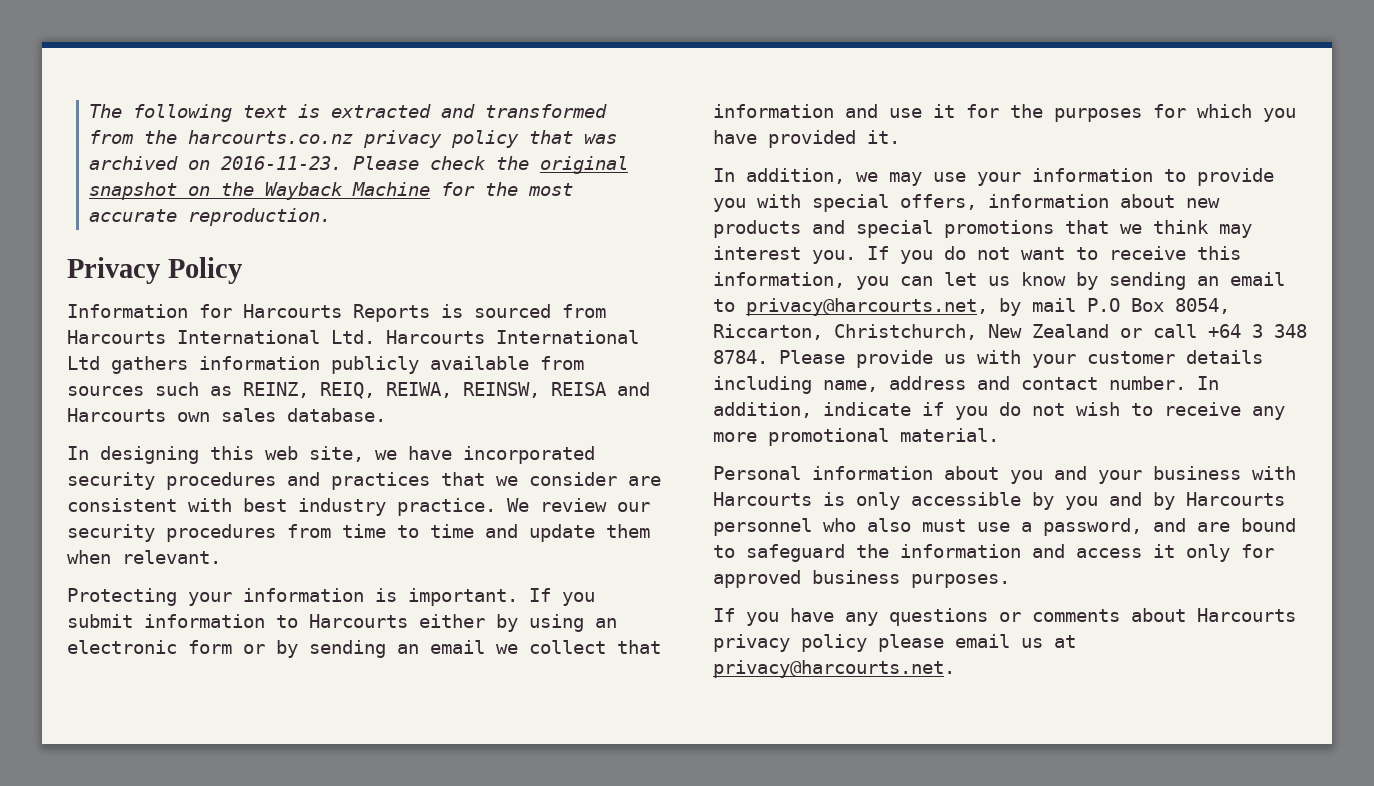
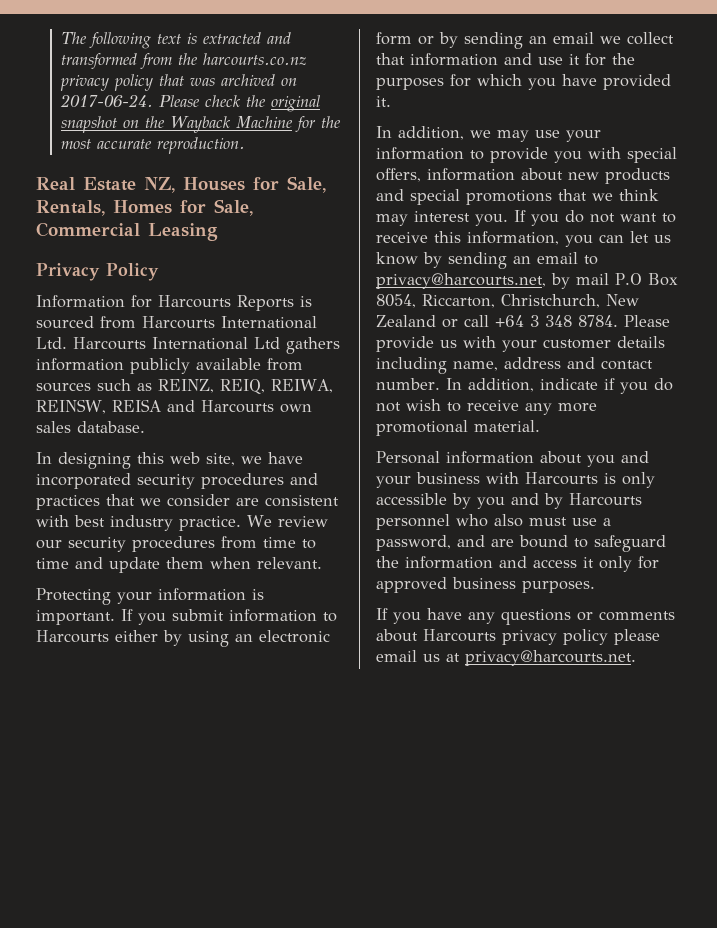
- The following text is extracted and transformed from the harcourts.co.nz privacy policy that was archived on 2016-11-23.
+ The following text is extracted and transformed from the harcourts.co.nz privacy policy that was archived on 2017-06-24.
+ Real Estate NZ, Houses for Sale, Rentals, Homes for Sale, Commercial Leasing

